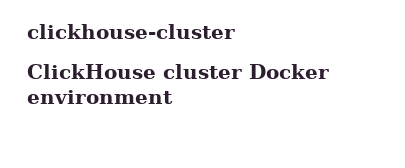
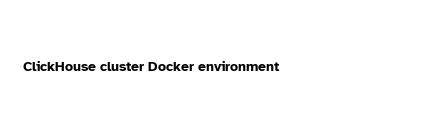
- clickhouse-cluster

